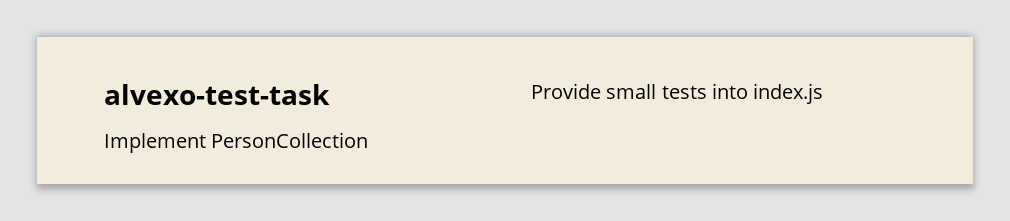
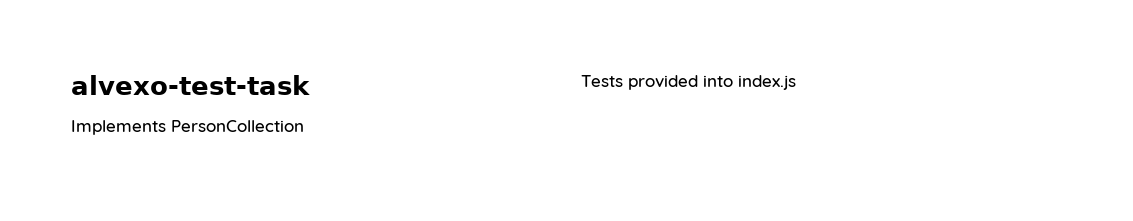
- Implement PersonCollection
+ Implements PersonCollection
- Provide small tests into index.js
+ Tests provided into index.js

